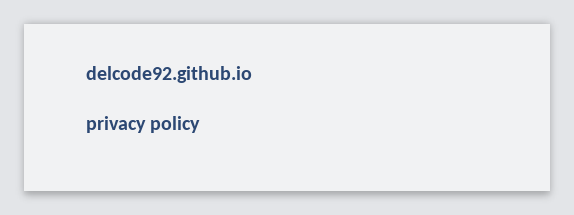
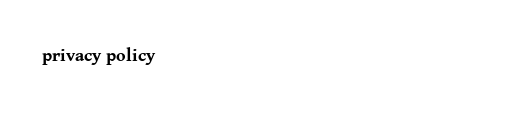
- delcode92.github.io

